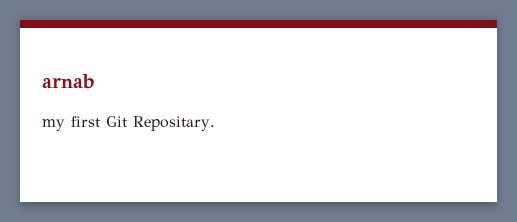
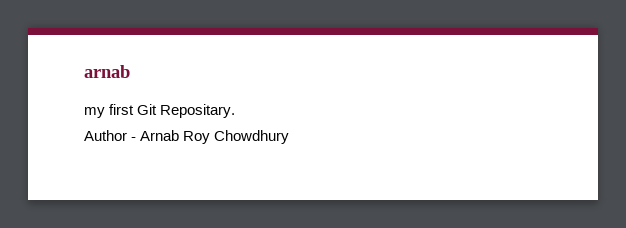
+ Author - Arnab Roy Chowdhury

